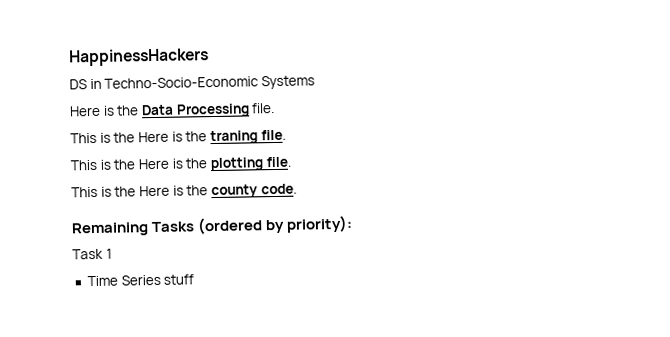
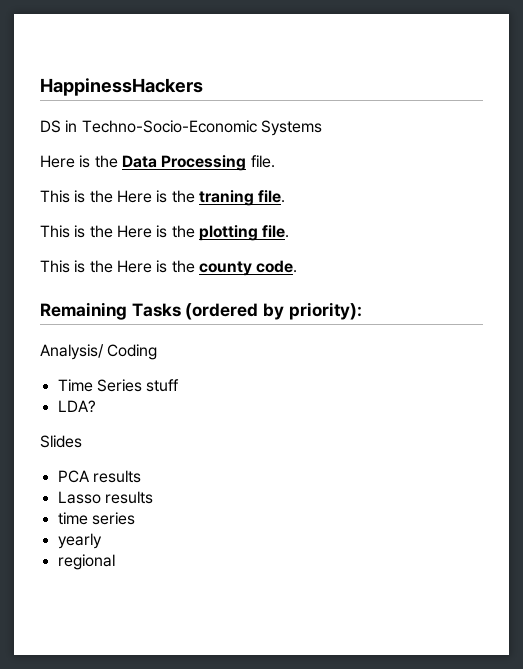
- Task 1
+ Analysis/ Coding
+ LDA?
+ Slides
+ PCA results
+ Lasso results
+ time series
+ yearly
+ regional

